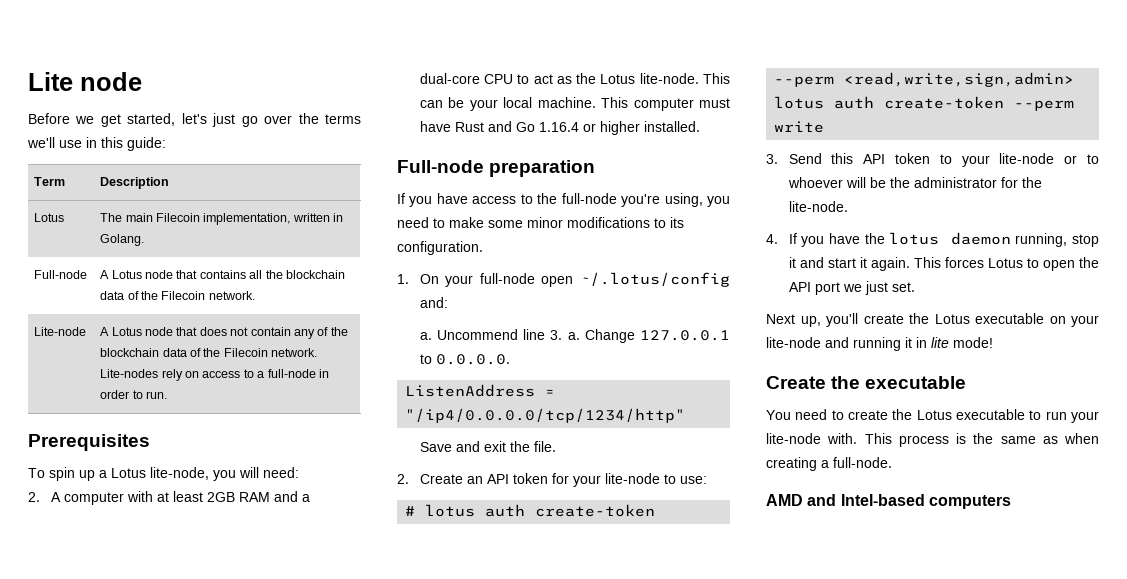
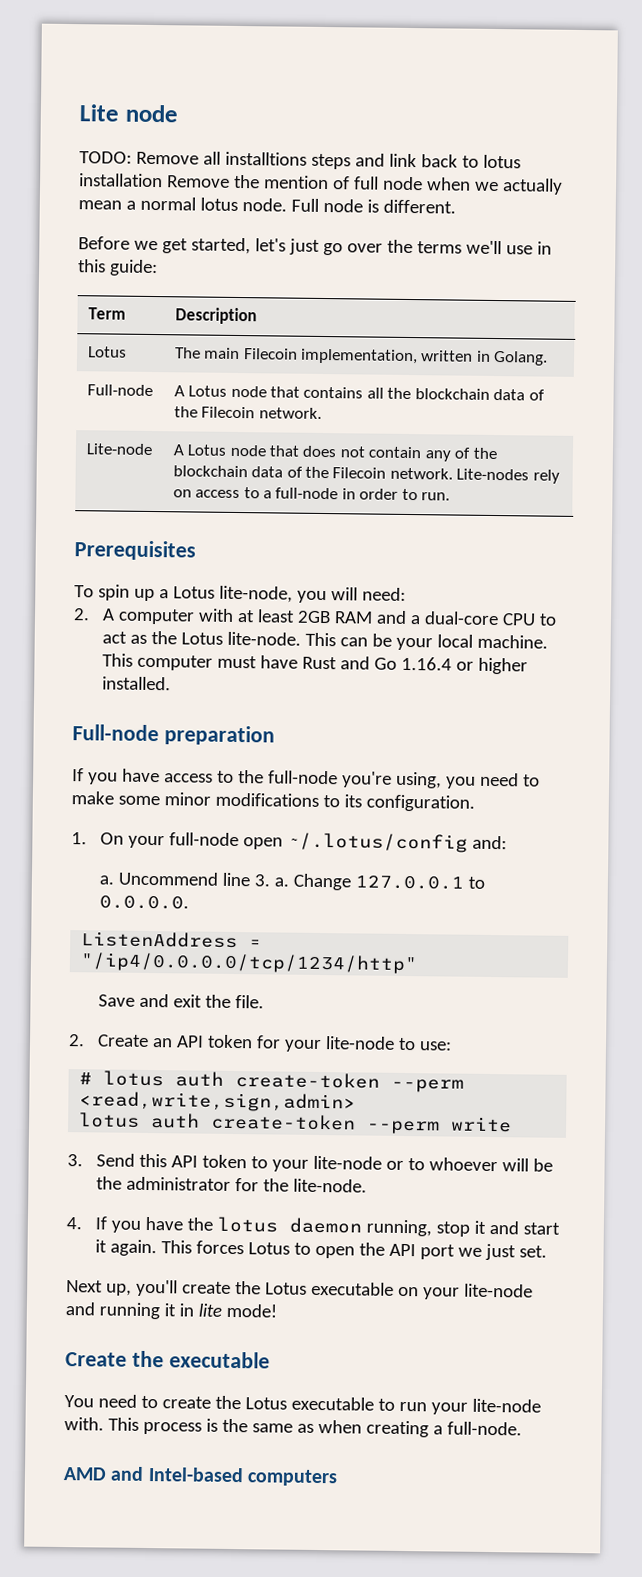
+ TODO: Remove all installtions steps and link back to lotus installation Remove the mention of full node when we actually mean a normal lotus node. Full node is different.

